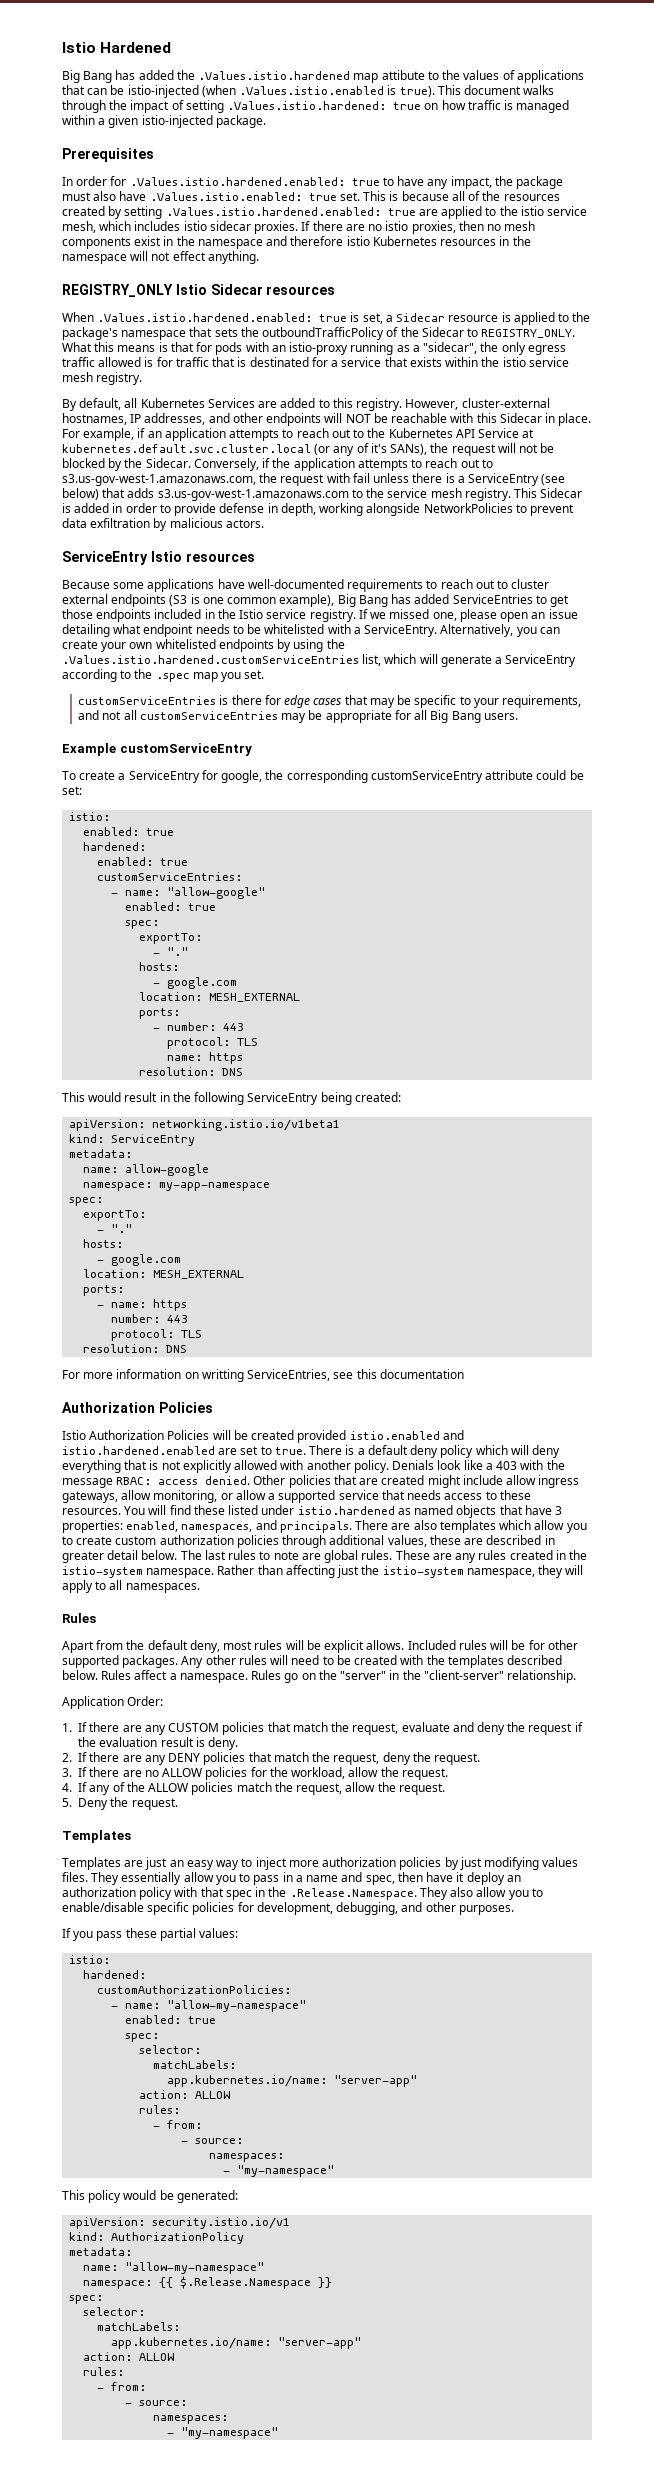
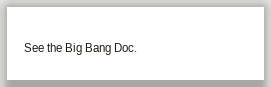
- Istio Hardened
- Big Bang has added the .Values.istio.hardened map attibute to the values of applications that can be istio-injected (when .Values.istio.enabled is true). This document walks through the impact of setting .Values.istio.hardened: true on how traffic is managed within a given istio-injected package.
- Prerequisites
- In order for .Values.istio.hardened.enabled: true to have any impact, the package must also have .Values.istio.enabled: true set. This is because all of the resources created by setting .Values.istio.hardened.enabled: true are applied to the istio service mesh, which includes istio sidecar proxies. If there are no istio proxies, then no mesh components exist in the namespace and therefore istio Kubernetes resources in the namespace will not effect anything.
- REGISTRY_ONLY Istio Sidecar resources
- When .Values.istio.hardened.enabled: true is set, a Sidecar resource is applied to the package's namespace that sets the outboundTrafficPolicy of the Sidecar to REGISTRY_ONLY. What this means is that for pods with an istio-proxy running as a "sidecar", the only egress traffic allowed is for traffic that is destinated for a service that exists within the istio service mesh registry.
- By default, all Kubernetes Services are added to this registry. However, cluster-external hostnames, IP addresses, and other endpoints will NOT be reachable with this Sidecar in place. For example, if an application attempts to reach out to the Kubernetes API Service at kubernetes.default.svc.cluster.local (or any of it's SANs), the request will not be blocked by the Sidecar. Conversely, if the application attempts to reach out to s3.us-gov-west-1.amazonaws.com, the request with fail unless there is a ServiceEntry (see below) that adds s3.us-gov-west-1.amazonaws.com to the service mesh registry. This Sidecar is added in order to provide defense in depth, working alongside NetworkPolicies to prevent data exfiltration by malicious actors.
- ServiceEntry Istio resources
- Because some applications have well-documented requirements to reach out to cluster external endpoints (S3 is one common example), Big Bang has added ServiceEntries to get those endpoints included in the Istio service registry. If we missed one, please open an issue detailing what endpoint needs to be whitelisted with a ServiceEntry. Alternatively, you can create your own whitelisted endpoints by using the .Values.istio.hardened.customServiceEntries list, which will generate a ServiceEntry according to the .spec map you set.
- customServiceEntries is there for edge cases that may be specific to your requirements, and not all customServiceEntries may be appropriate for all Big Bang users.
- Example customServiceEntry
- To create a ServiceEntry for google, the corresponding customServiceEntry attribute could be set:
- istio:
- enabled: true
- hardened:
- enabled: true
- customServiceEntries:
- - name: "allow-google"
- enabled: true
- spec:
- exportTo:
- - "."
- hosts:
- - google.com
- location: MESH_EXTERNAL
- ports:
- - number: 443
- protocol: TLS
- name: https
- resolution: DNS
- This would result in the following ServiceEntry being created:
- apiVersion: networking.istio.io/v1beta1
- kind: ServiceEntry
- metadata:
- name: allow-google
- namespace: my-app-namespace
- spec:
- exportTo:
- - "."
- hosts:
- - google.com
- location: MESH_EXTERNAL
- ports:
- - name: https
- number: 443
- protocol: TLS
- resolution: DNS
- For more information on writting ServiceEntries, see this documentation
- Authorization Policies
- Istio Authorization Policies will be created provided istio.enabled and istio.hardened.enabled are set to true. There is a default deny policy which will deny everything that is not explicitly allowed with another policy. Denials look like a 403 with the message RBAC: access denied. Other policies that are created might include allow ingress gateways, allow monitoring, or allow a supported service that needs access to these resources. You will find these listed under istio.hardened as named objects that have 3 properties: enabled, namespaces, and principals. There are also templates which allow you to create custom authorization policies through additional values, these are described in greater detail below. The last rules to note are global rules. These are any rules created in the istio-system namespace. Rather than affecting just the istio-system namespace, they will apply to all namespaces.
- Rules
- Apart from the default deny, most rules will be explicit allows. Included rules will be for other supported packages. Any other rules will need to be created with the templates described below. Rules affect a namespace. Rules go on the "server" in the "client-server" relationship.
- Application Order:
- 1. If there are any CUSTOM policies that match the request, evaluate and deny the request if the evaluation result is deny.
- 2. If there are any DENY policies that match the request, deny the request.
- 3. If there are no ALLOW policies for the workload, allow the request.
- 4. If any of the ALLOW policies match the request, allow the request.
- 5. Deny the request.
- Templates
- Templates are just an easy way to inject more authorization policies by just modifying values files. They essentially allow you to pass in a name and spec, then have it deploy an authorization policy with that spec in the .Release.Namespace. They also allow you to enable/disable specific policies for development, debugging, and other purposes.
- If you pass these partial values:
- istio:
- hardened:
- customAuthorizationPolicies:
- - name: "allow-my-namespace"
- enabled: true
- spec:
- selector:
- matchLabels:
- app.kubernetes.io/name: "server-app"
- action: ALLOW
- rules:
- - from:
- - source:
- namespaces:
- - "my-namespace"
- This policy would be generated:
- apiVersion: security.istio.io/v1
- kind: AuthorizationPolicy
- metadata:
- name: "allow-my-namespace"
- namespace: {{ $.Release.Namespace }}
- spec:
- selector:
- matchLabels:
- app.kubernetes.io/name: "server-app"
- action: ALLOW
- rules:
- - from:
- - source:
- namespaces:
- - "my-namespace"
+ See the Big Bang Doc.

